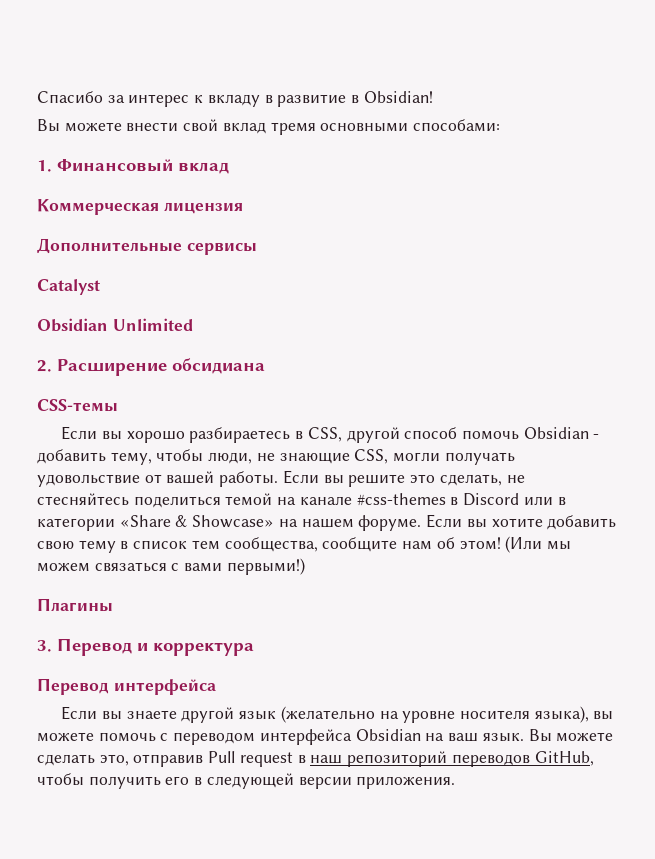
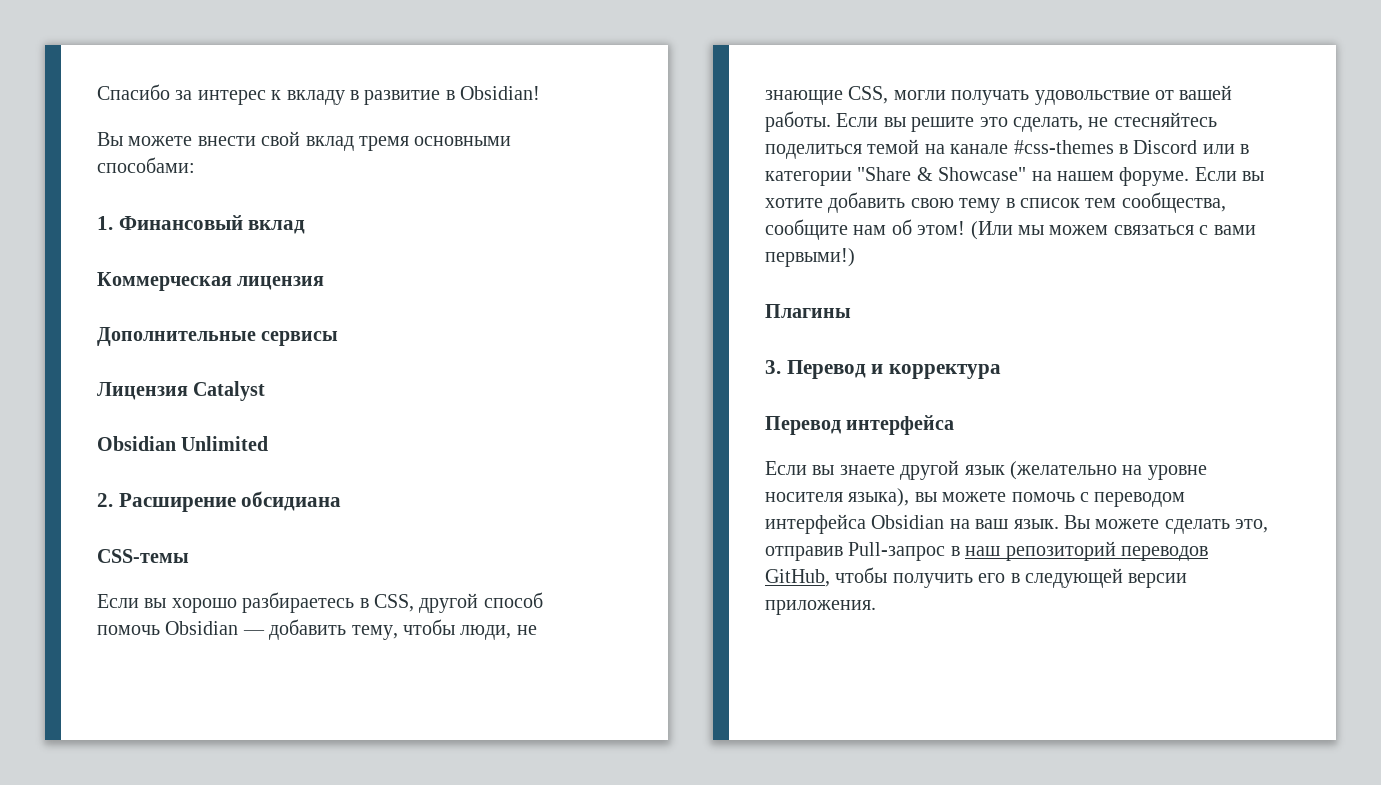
- Catalyst
+ Лицензия Catalyst
- Если вы хорошо разбираетесь в CSS, другой способ помочь Obsidian - добавить тему, чтобы люди, не знающие CSS, могли получать удовольствие от вашей работы.
+ Если вы хорошо разбираетесь в CSS, другой способ помочь Obsidian — добавить тему, чтобы люди, не знающие CSS, могли получать удовольствие от вашей работы.
- Если вы решите это сделать, не стесняйтесь поделиться темой на канале #css-themes в Discord или в категории «Share & Showcase» на нашем форуме.
+ Если вы решите это сделать, не стесняйтесь поделиться темой на канале #css-themes в Discord или в категории "Share & Showcase" на нашем форуме.
- Вы можете сделать это, отправив Pull request в наш репозиторий переводов GitHub, чтобы получить его в следующей версии приложения.
+ Вы можете сделать это, отправив Pull-запрос в наш репозиторий переводов GitHub, чтобы получить его в следующей версии приложения.

